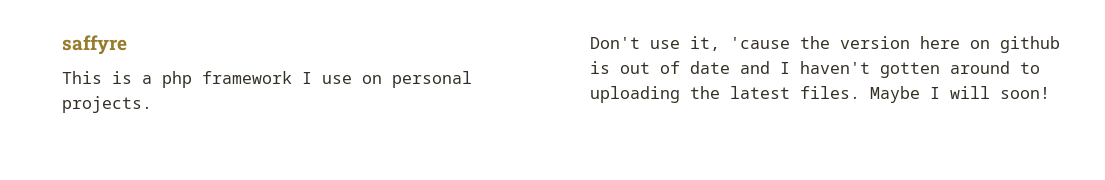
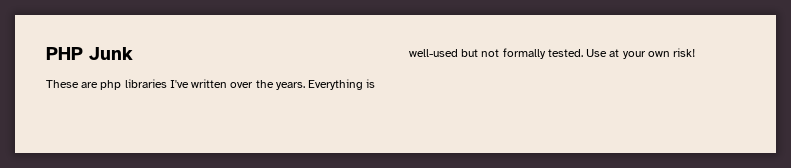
- saffyre
- This is a php framework I use on personal projects.
- Don't use it, 'cause the version here on github is out of date and I haven't gotten around to uploading the latest files. Maybe I will soon!
+ PHP Junk
+ These are php libraries I've written over the years. Everything is well-used but not formally tested. Use at your own risk!

